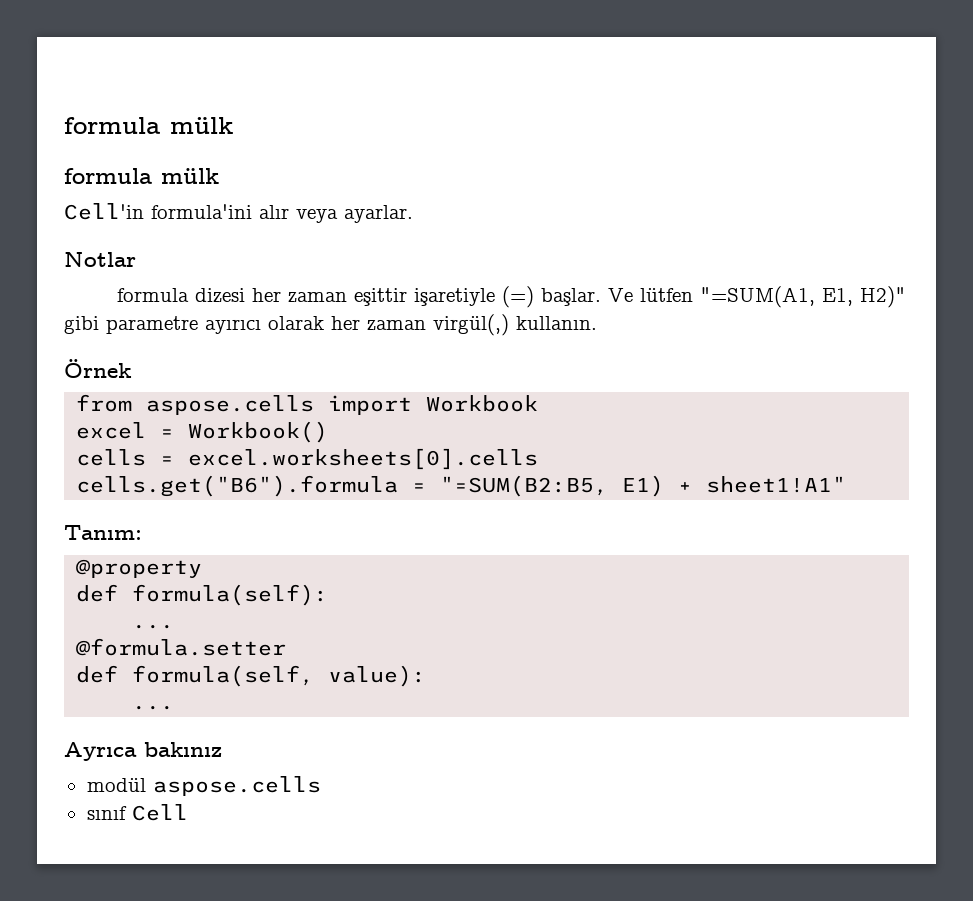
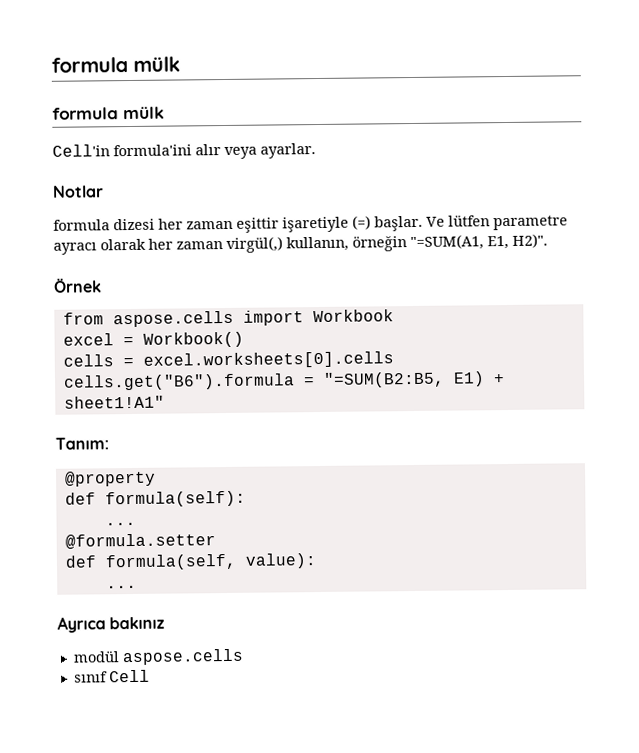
- Ve lütfen "=SUM(A1, E1, H2)" gibi parametre ayırıcı olarak her zaman virgül(,) kullanın.
+ Ve lütfen parametre ayracı olarak her zaman virgül(,) kullanın, örneğin "=SUM(A1, E1, H2)".

